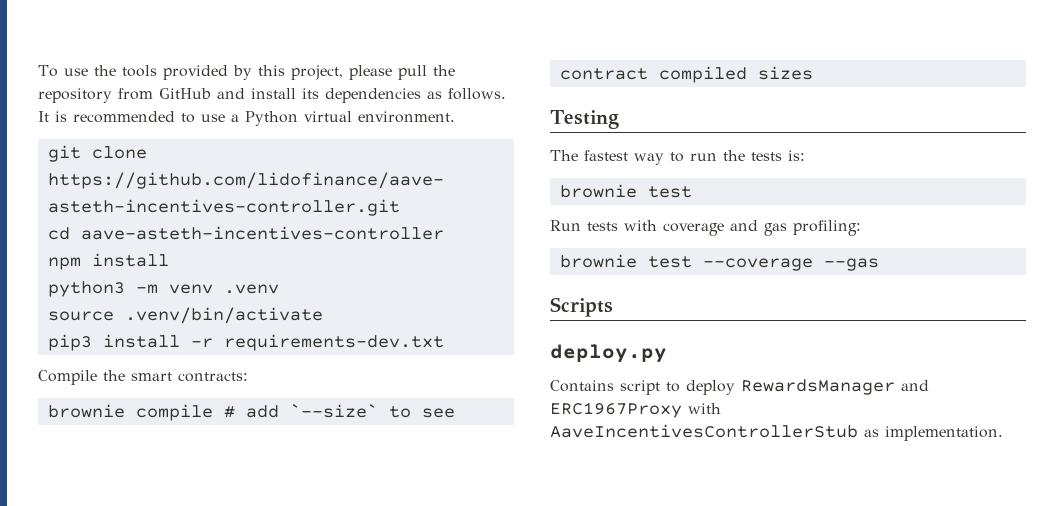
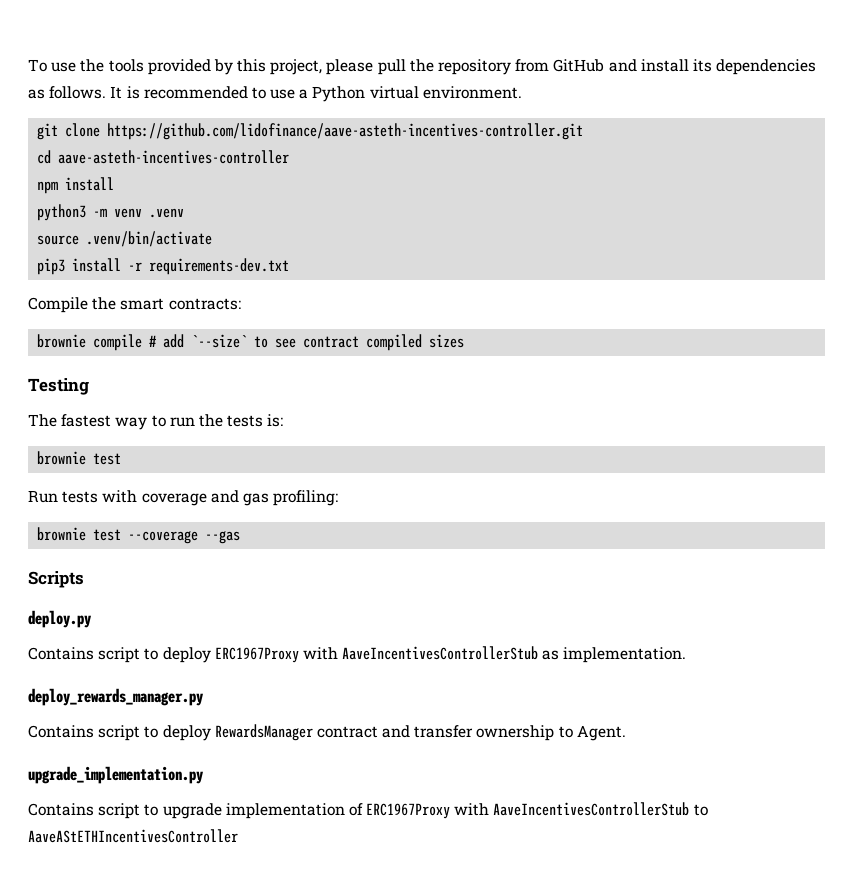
- Contains script to deploy RewardsManager and ERC1967Proxy with AaveIncentivesControllerStub as implementation.
+ Contains script to deploy ERC1967Proxy with AaveIncentivesControllerStub as implementation.
+ deploy_rewards_manager.py
+ Contains script to deploy RewardsManager contract and transfer ownership to Agent.
+ upgrade_implementation.py
+ Contains script to upgrade implementation of ERC1967Proxy with AaveIncentivesControllerStub to AaveAStETHIncentivesController

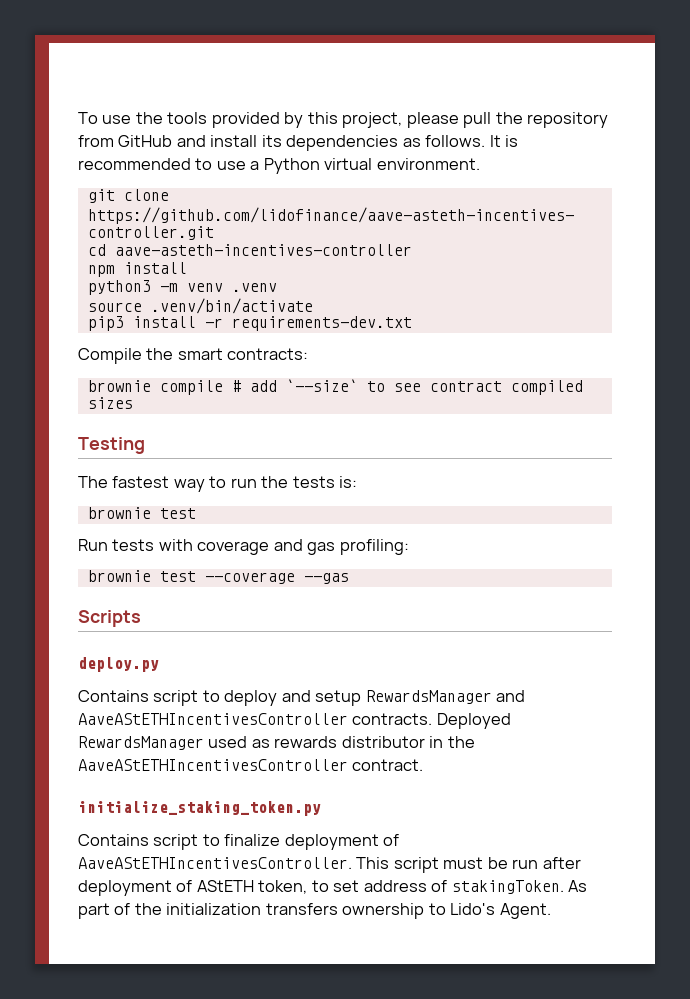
- Contains script to deploy ERC1967Proxy with AaveIncentivesControllerStub as implementation.
- deploy_rewards_manager.py
- Contains script to deploy RewardsManager contract and transfer ownership to Agent.
+ Contains script to deploy and setup RewardsManager and AaveAStETHIncentivesController contracts. Deployed RewardsManager used as rewards distributor in the AaveAStETHIncentivesController contract.
+ initialize_staking_token.py
+ Contains script to finalize deployment of AaveAStETHIncentivesController. This script must be run after deployment of AStETH token, to set address of stakingToken. As part of the initialization transfers ownership to Lido's Agent.
- upgrade_implementation.py
- Contains script to upgrade implementation of ERC1967Proxy with AaveIncentivesControllerStub to AaveAStETHIncentivesController

